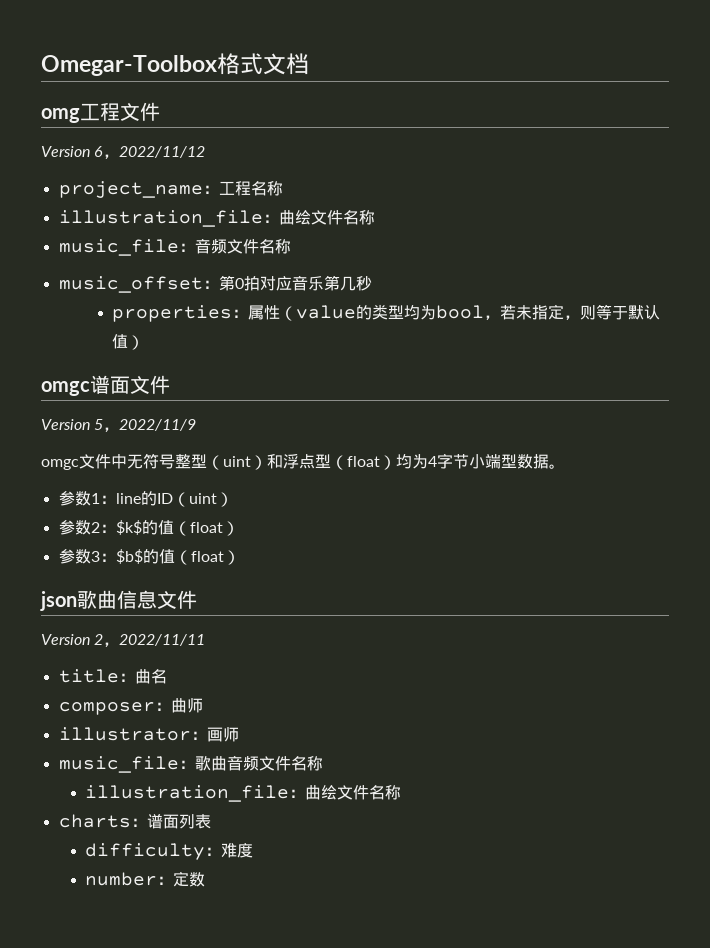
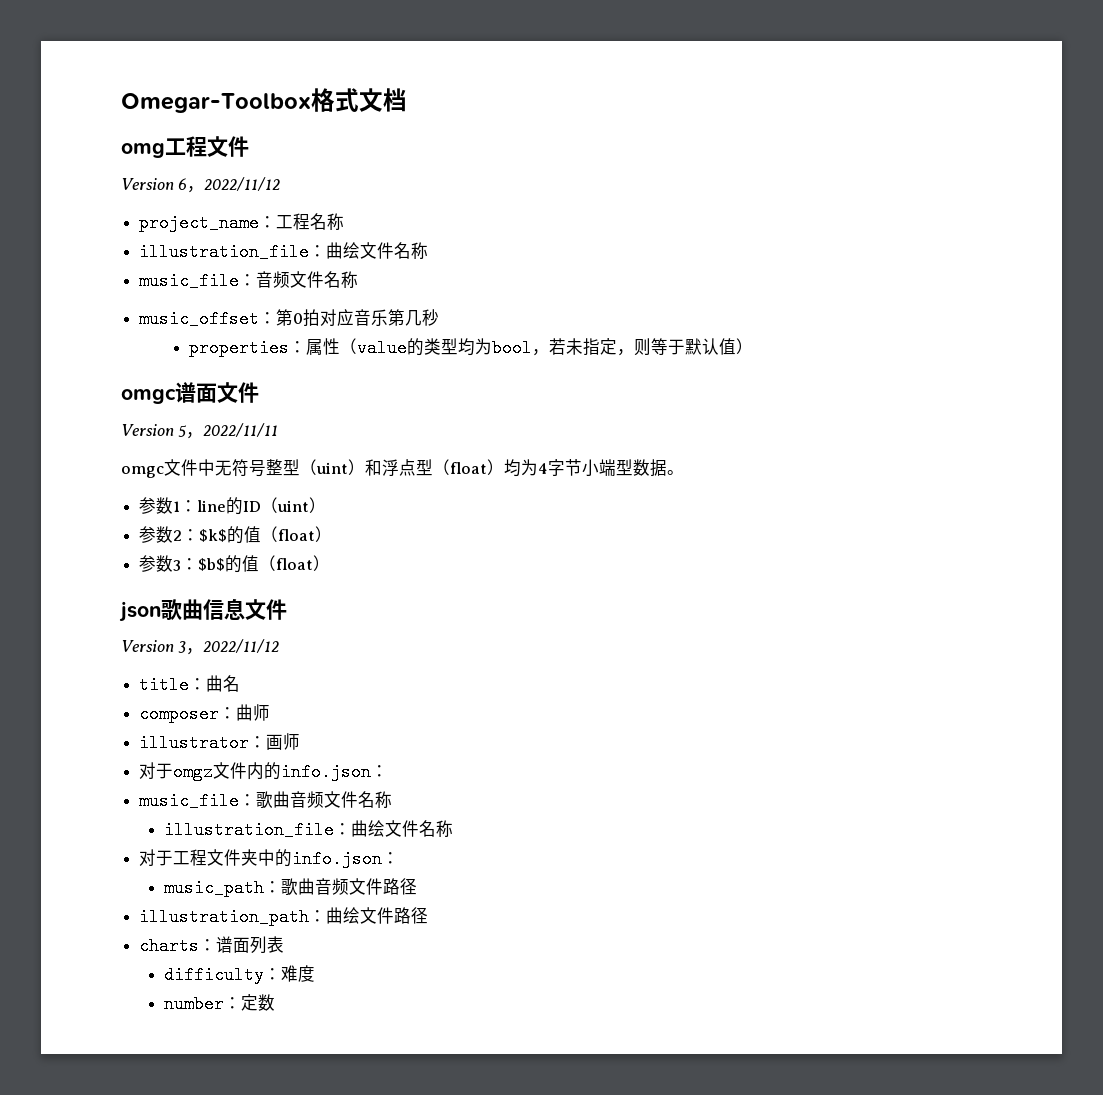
- Version 5，2022/11/9
+ Version 5，2022/11/11
- Version 2，2022/11/11
+ Version 3，2022/11/12
+ 对于omgz文件内的info.json：
+ 对于工程文件夹中的info.json：
+ music_path：歌曲音频文件路径
+ illustration_path：曲绘文件路径

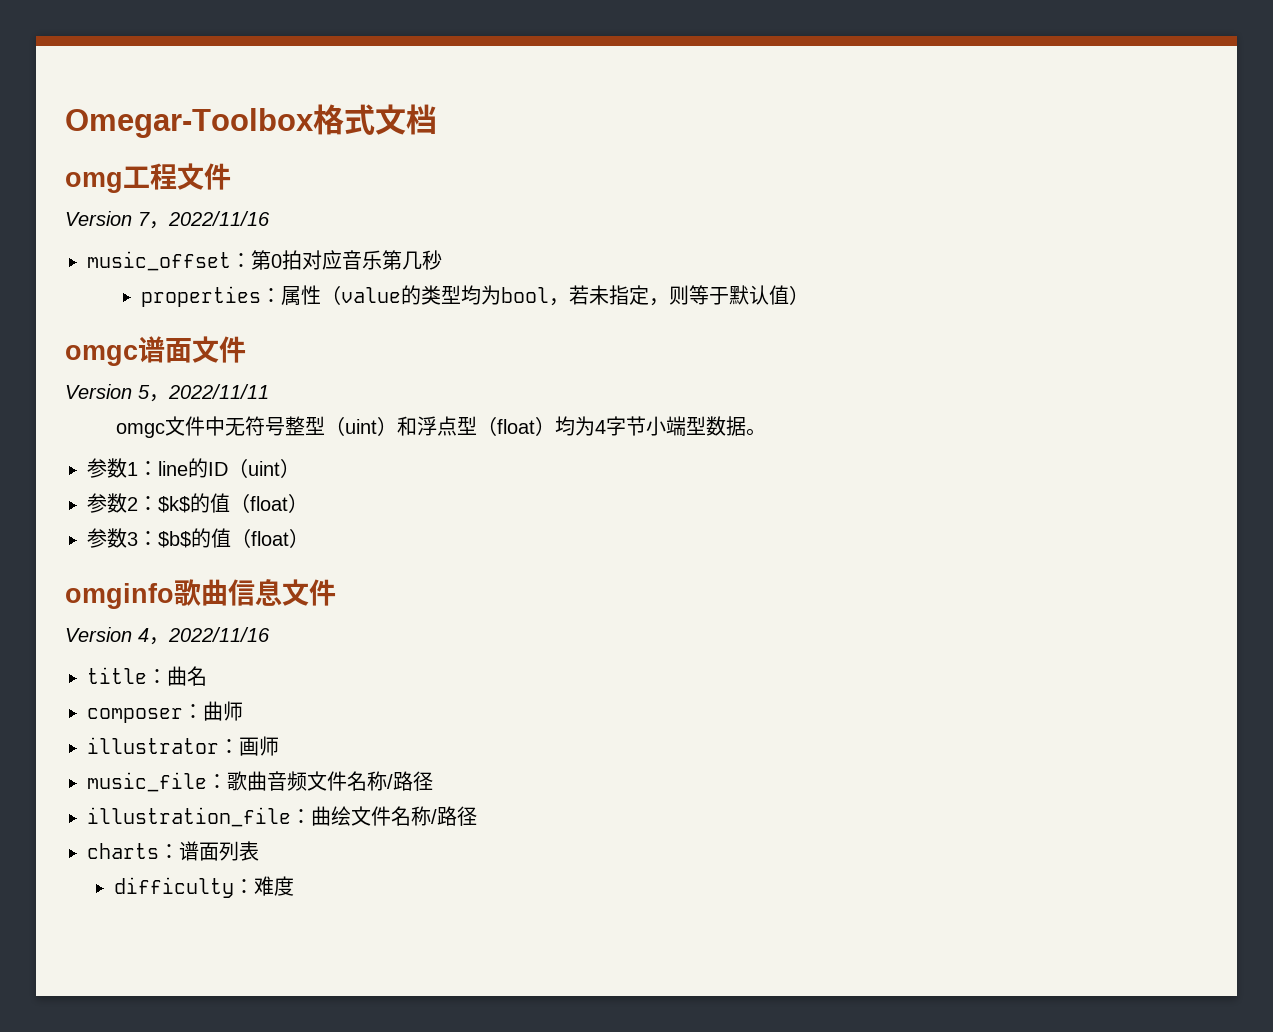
- Version 6，2022/11/12
- project_name：工程名称
- illustration_file：曲绘文件名称
- music_file：音频文件名称
+ Version 7，2022/11/16
- json歌曲信息文件
+ omginfo歌曲信息文件
- Version 3，2022/11/12
+ Version 4，2022/11/16
- 对于omgz文件内的info.json：
- music_file：歌曲音频文件名称
- illustration_file：曲绘文件名称
- 对于工程文件夹中的info.json：
- music_path：歌曲音频文件路径
- illustration_path：曲绘文件路径
+ music_file：歌曲音频文件名称/路径
+ illustration_file：曲绘文件名称/路径
- number：定数

